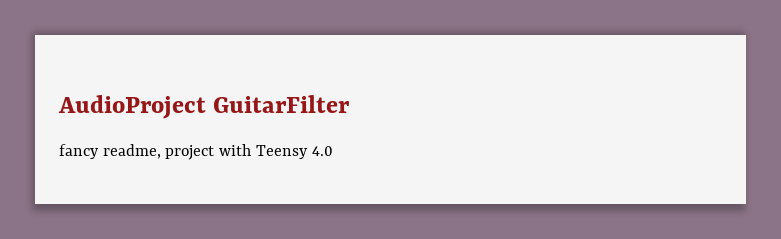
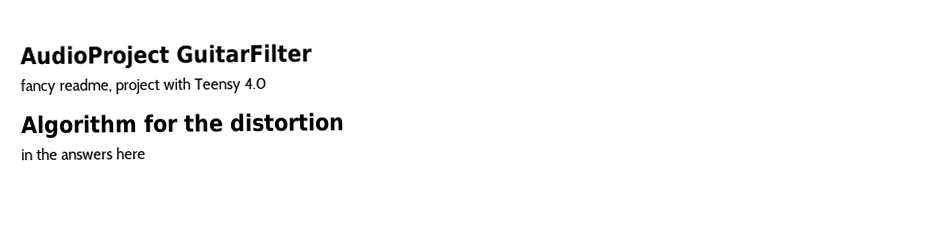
+ Algorithm for the distortion
+ in the answers here

